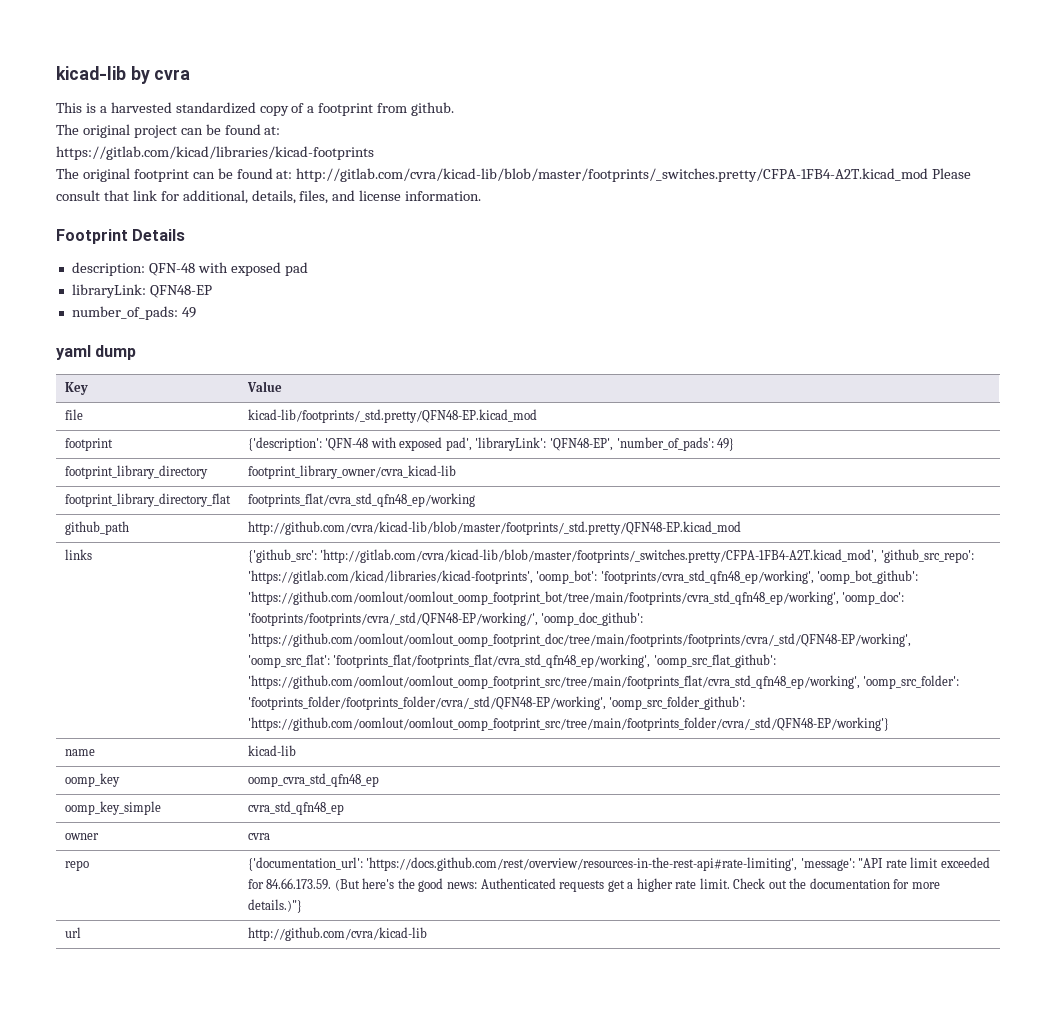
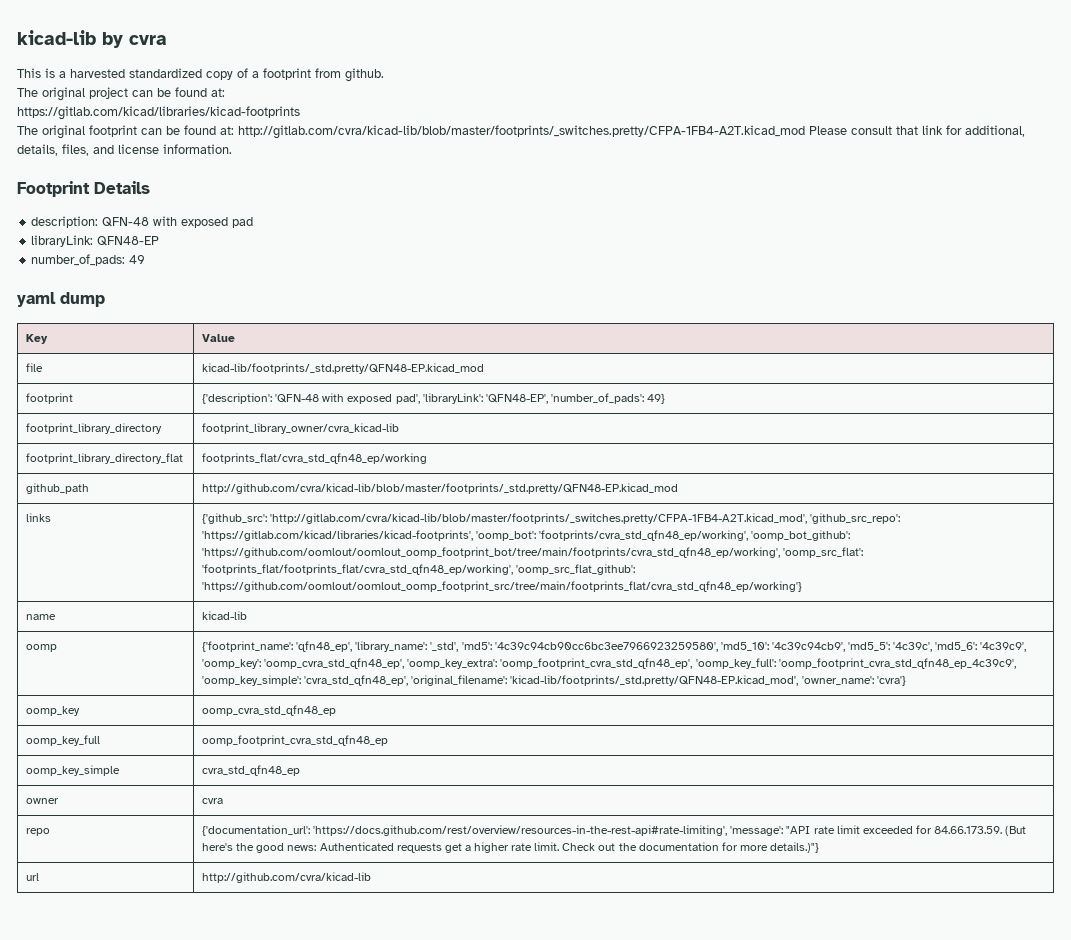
- links | {'github_src': 'http://gitlab.com/cvra/kicad-lib/blob/master/footprints/_switches.pretty/CFPA-1FB4-A2T.kicad_mod', 'github_src_repo': 'https://gitlab.com/kicad/libraries/kicad-footprints', 'oomp_bot': 'footprints/cvra_std_qfn48_ep/working', 'oomp_bot_github': 'https://github.com/oomlout/oomlout_oomp_footprint_bot/tree/main/footprints/cvra_std_qfn48_ep/working', 'oomp_doc': 'footprints/footprints/cvra/_std/QFN48-EP/working/', 'oomp_doc_github': 'https://github.com/oomlout/oomlout_oomp_footprint_doc/tree/main/footprints/footprints/cvra/_std/QFN48-EP/working', 'oomp_src_flat': 'footprints_flat/footprints_flat/cvra_std_qfn48_ep/working', 'oomp_src_flat_github': 'https://github.com/oomlout/oomlout_oomp_footprint_src/tree/main/footprints_flat/cvra_std_qfn48_ep/working', 'oomp_src_folder': 'footprints_folder/footprints_folder/cvra/_std/QFN48-EP/working', 'oomp_src_folder_github': 'https://github.com/oomlout/oomlout_oomp_footprint_src/tree/main/footprints_folder/cvra/_std/QFN48-EP/working'}
+ links | {'github_src': 'http://gitlab.com/cvra/kicad-lib/blob/master/footprints/_switches.pretty/CFPA-1FB4-A2T.kicad_mod', 'github_src_repo': 'https://gitlab.com/kicad/libraries/kicad-footprints', 'oomp_bot': 'footprints/cvra_std_qfn48_ep/working', 'oomp_bot_github': 'https://github.com/oomlout/oomlout_oomp_footprint_bot/tree/main/footprints/cvra_std_qfn48_ep/working', 'oomp_src_flat': 'footprints_flat/footprints_flat/cvra_std_qfn48_ep/working', 'oomp_src_flat_github': 'https://github.com/oomlout/oomlout_oomp_footprint_src/tree/main/footprints_flat/cvra_std_qfn48_ep/working'}
  name | kicad-lib
+ oomp | {'footprint_name': 'qfn48_ep', 'library_name': '_std', 'md5': '4c39c94cb90cc6bc3ee7966923259580', 'md5_10': '4c39c94cb9', 'md5_5': '4c39c', 'md5_6': '4c39c9', 'oomp_key': 'oomp_cvra_std_qfn48_ep', 'oomp_key_extra': 'oomp_footprint_cvra_std_qfn48_ep', 'oomp_key_full': 'oomp_footprint_cvra_std_qfn48_ep_4c39c9', 'oomp_key_simple': 'cvra_std_qfn48_ep', 'original_filename': 'kicad-lib/footprints/_std.pretty/QFN48-EP.kicad_mod', 'owner_name': 'cvra'}
+ oomp_key_full | oomp_footprint_cvra_std_qfn48_ep

